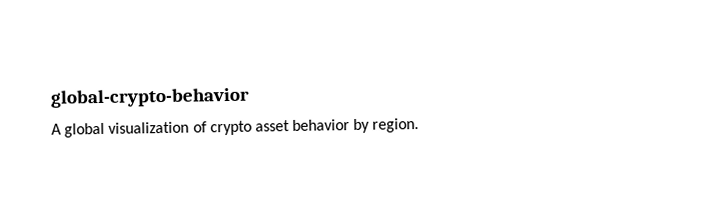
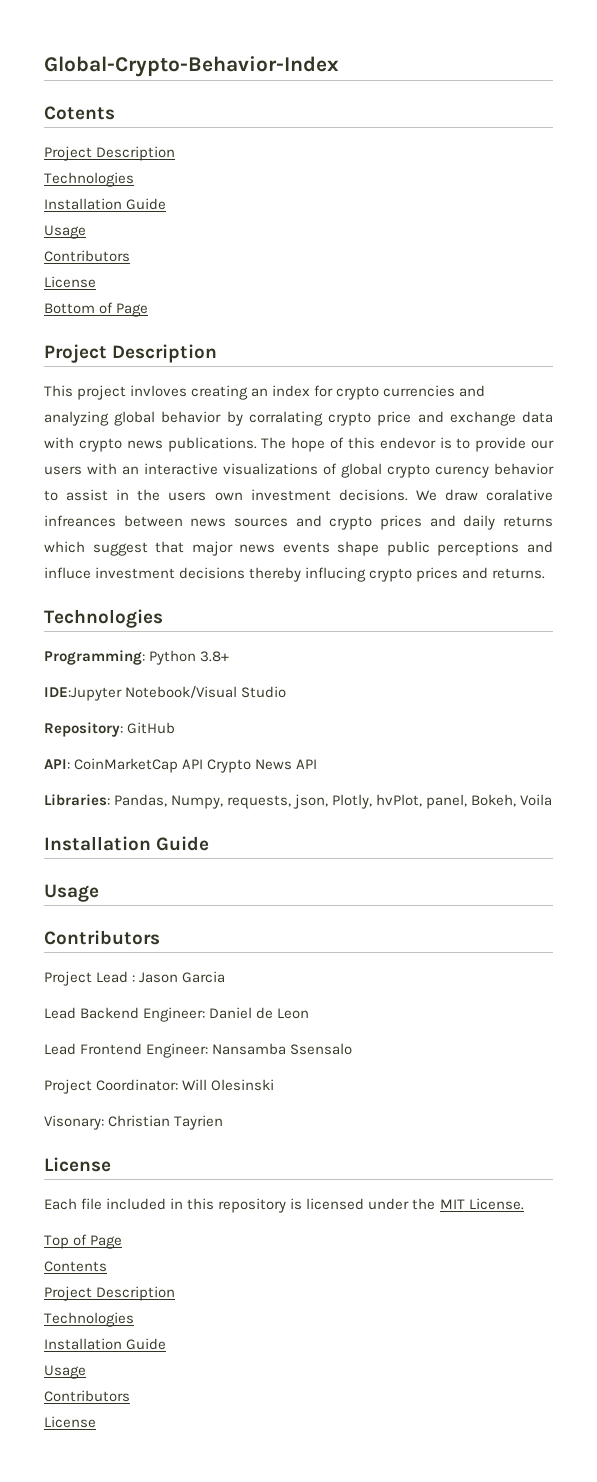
- global-crypto-behavior
- A global visualization of crypto asset behavior by region.
+ Global-Crypto-Behavior-Index
+ Cotents
+ Project Description
+ Technologies
+ Installation Guide
+ Usage
+ Contributors
+ License
+ Bottom of Page
+ Project Description
+ This project invloves creating an index for crypto currencies and analyzing global behavior by corralating crypto price and exchange data with crypto news publications. The hope of this endevor is to provide our users with an interactive visualizations of global crypto curency behavior to assist in the users own investment decisions. We draw coralative infreances between news sources and crypto prices and daily returns which suggest that major news events shape public perceptions and influce investment decisions thereby influcing crypto prices and returns.
+ Technologies
+ Programming: Python 3.8+
+ IDE:Jupyter Notebook/Visual Studio
+ Repository: GitHub
+ API: CoinMarketCap API Crypto News API
+ Libraries: Pandas, Numpy, requests, json, Plotly, hvPlot, panel, Bokeh, Voila
+ Installation Guide
+ Usage
+ Contributors
+ Project Lead : Jason Garcia
+ Lead Backend Engineer: Daniel de Leon
+ Lead Frontend Engineer: Nansamba Ssensalo
+ Project Coordinator: Will Olesinski
+ Visonary: Christian Tayrien
+ License
+ Each file included in this repository is licensed under the MIT License.
+ Top of Page
+ Contents
+ Project Description
+ Technologies
+ Installation Guide
+ Usage
+ Contributors
+ License

